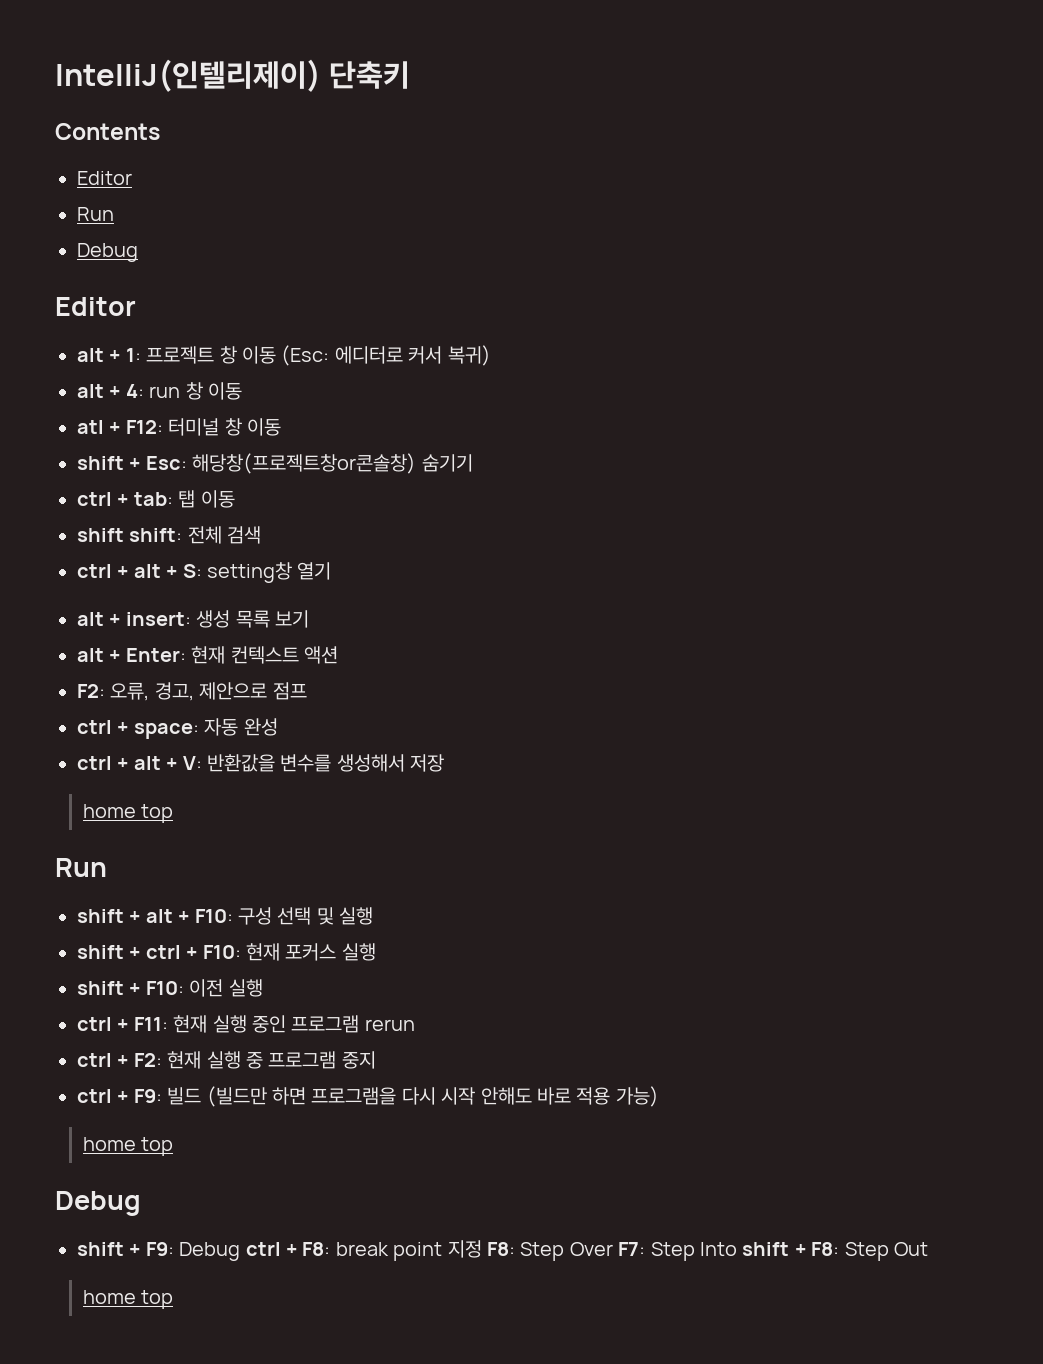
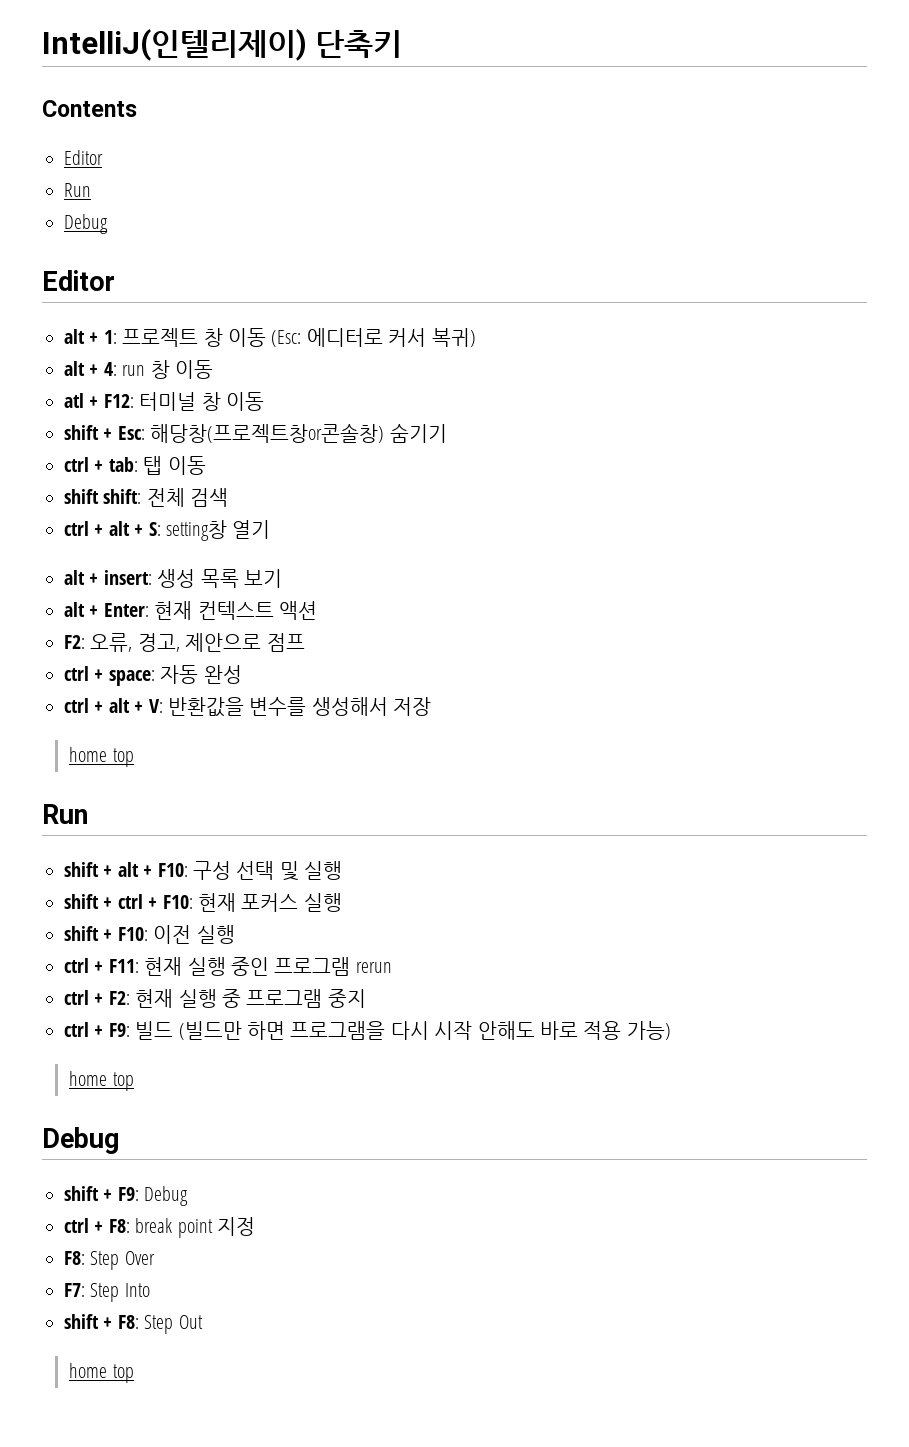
- shift + F9: Debug ctrl + F8: break point 지정 F8: Step Over F7: Step Into shift + F8: Step Out
+ shift + F9: Debug
+ ctrl + F8: break point 지정
+ F8: Step Over
+ F7: Step Into
+ shift + F8: Step Out

